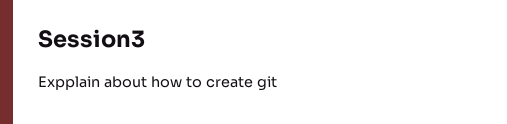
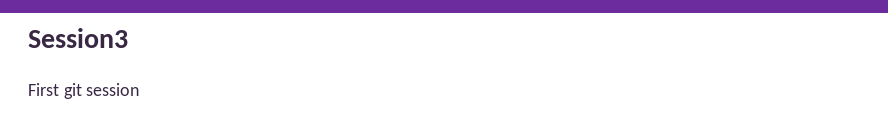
- Expplain about how to create git
+ First git session

